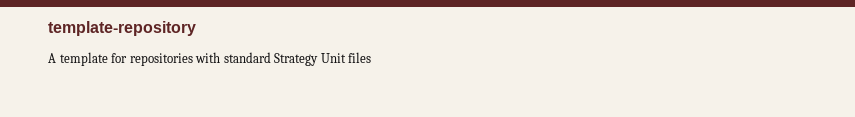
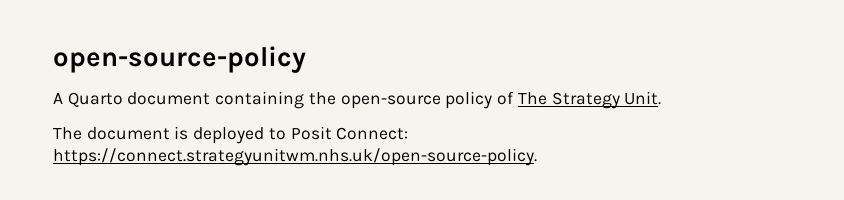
- template-repository
+ open-source-policy
- A template for repositories with standard Strategy Unit files
+ A Quarto document containing the open-source policy of The Strategy Unit.
+ The document is deployed to Posit Connect: https://connect.strategyunitwm.nhs.uk/open-source-policy.

